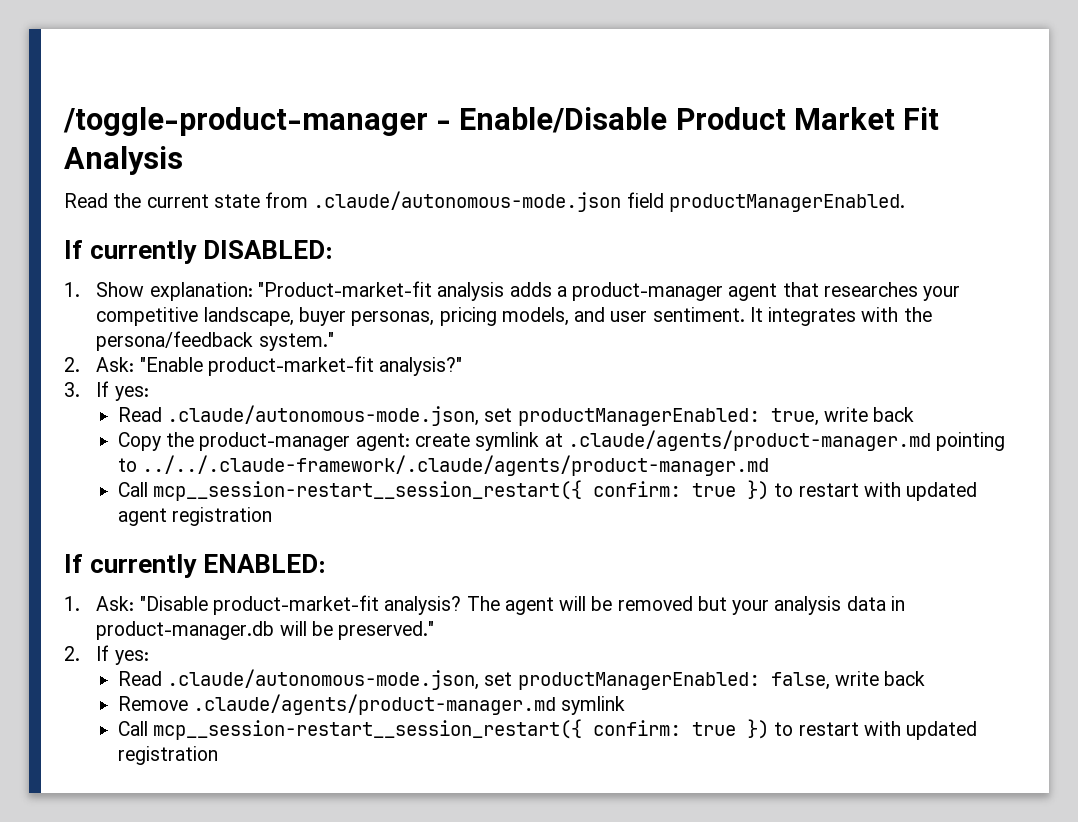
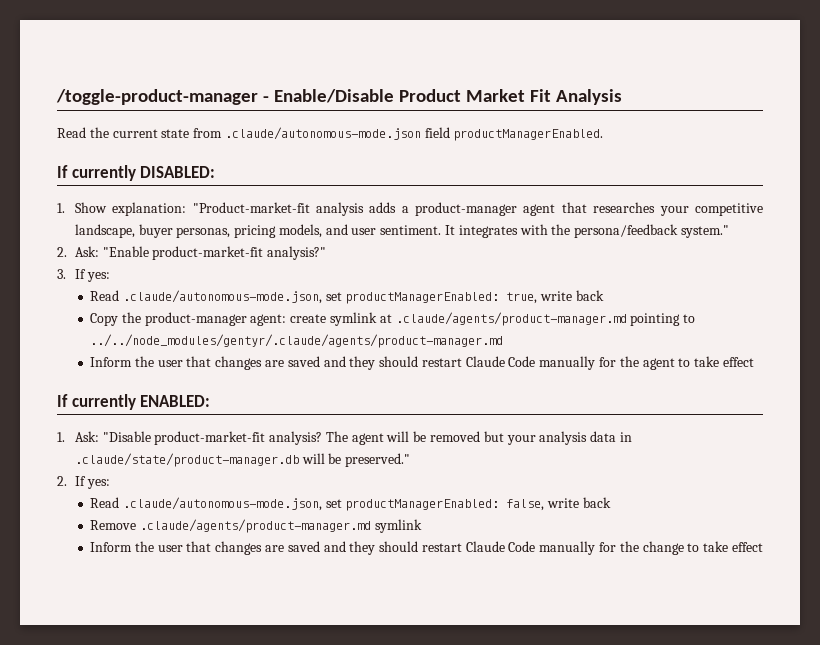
- Copy the product-manager agent: create symlink at .claude/agents/product-manager.md pointing to ../../.claude-framework/.claude/agents/product-manager.md
- Call mcp__session-restart__session_restart({ confirm: true }) to restart with updated agent registration
+ Copy the product-manager agent: create symlink at .claude/agents/product-manager.md pointing to ../../node_modules/gentyr/.claude/agents/product-manager.md
+ Inform the user that changes are saved and they should restart Claude Code manually for the agent to take effect
- The agent will be removed but your analysis data in product-manager.db will be preserved."
+ The agent will be removed but your analysis data in .claude/state/product-manager.db will be preserved."
- Call mcp__session-restart__session_restart({ confirm: true }) to restart with updated registration
+ Inform the user that changes are saved and they should restart Claude Code manually for the change to take effect

